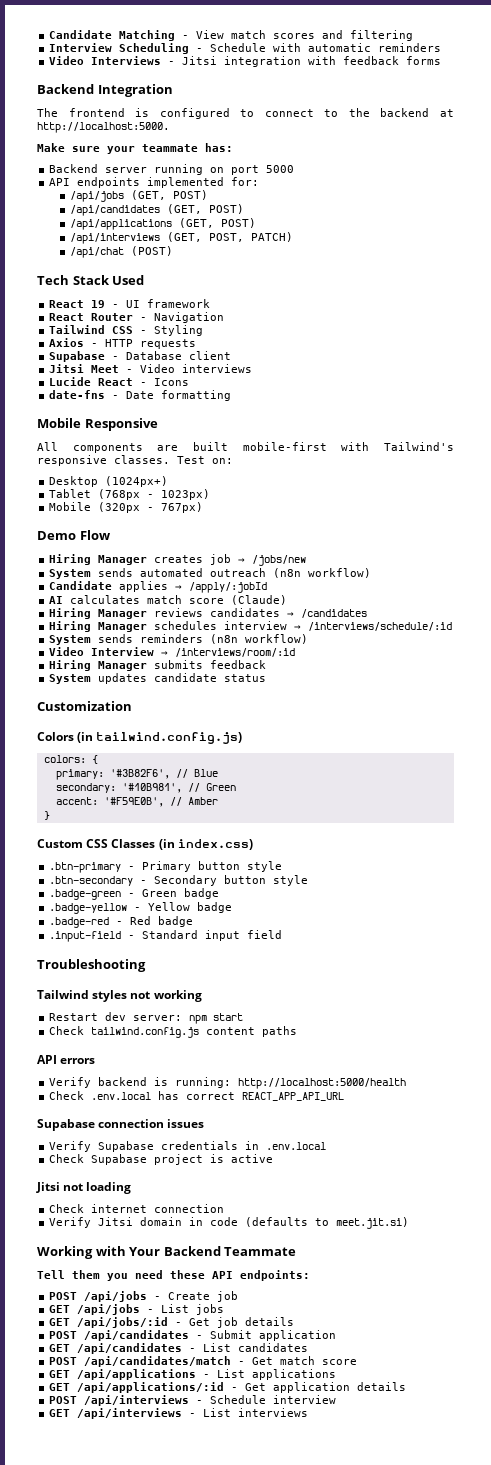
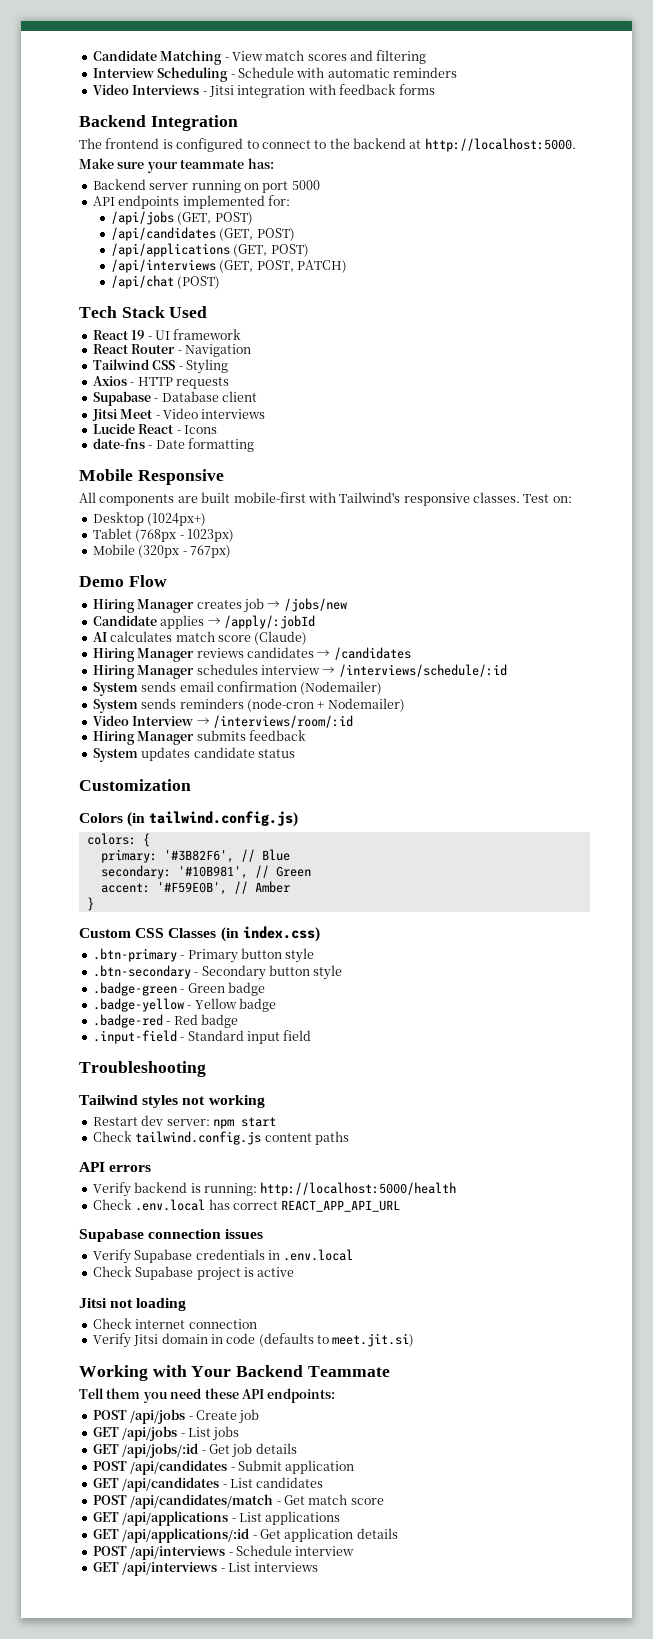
- System sends automated outreach (n8n workflow)
+ System sends email confirmation (Nodemailer)
- System sends reminders (n8n workflow)
+ System sends reminders (node-cron + Nodemailer)

